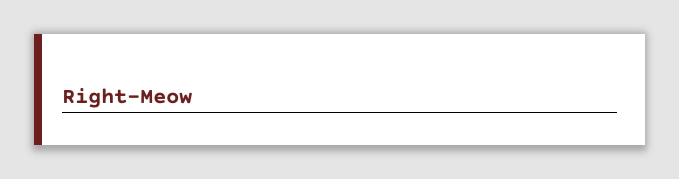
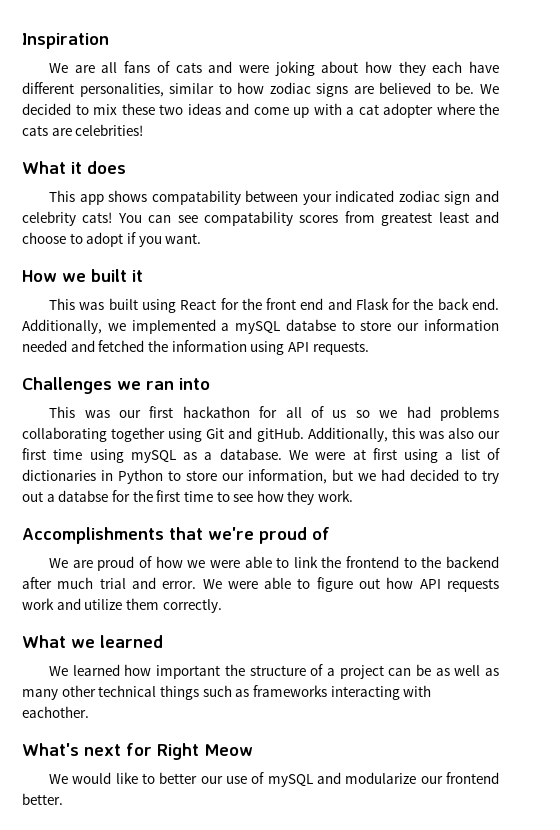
- Right-Meow
+ Inspiration
+ We are all fans of cats and were joking about how they each have different personalities, similar to how zodiac signs are believed to be. We decided to mix these two ideas and come up with a cat adopter where the cats are celebrities!
+ What it does
+ This app shows compatability between your indicated zodiac sign and celebrity cats! You can see compatability scores from greatest least and choose to adopt if you want.
+ How we built it
+ This was built using React for the front end and Flask for the back end. Additionally, we implemented a mySQL databse to store our information needed and fetched the information using API requests.
+ Challenges we ran into
+ This was our first hackathon for all of us so we had problems collaborating together using Git and gitHub. Additionally, this was also our first time using mySQL as a database. We were at first using a list of dictionaries in Python to store our information, but we had decided to try out a databse for the first time to see how they work.
+ Accomplishments that we're proud of
+ We are proud of how we were able to link the frontend to the backend after much trial and error. We were able to figure out how API requests work and utilize them correctly.
+ What we learned
+ We learned how important the structure of a project can be as well as many other technical things such as frameworks interacting with eachother.
+ What's next for Right Meow
+ We would like to better our use of mySQL and modularize our frontend better.

